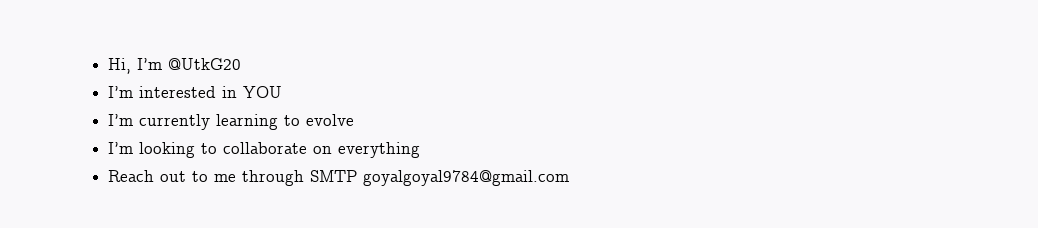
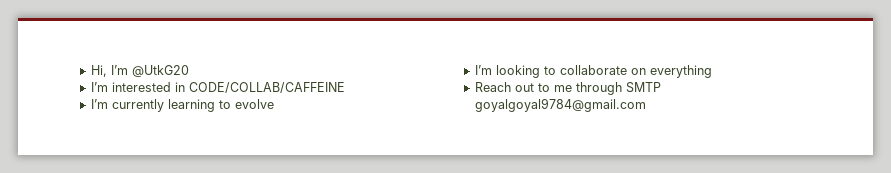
- I’m interested in YOU
+ I’m interested in CODE/COLLAB/CAFFEINE

